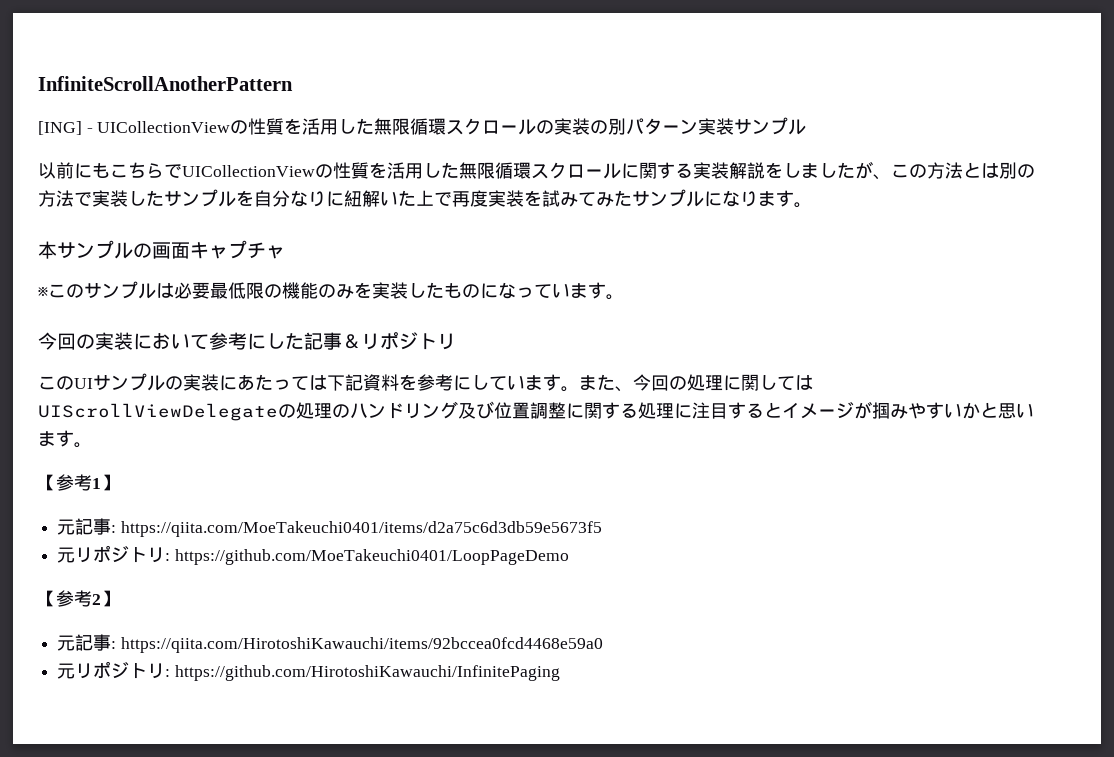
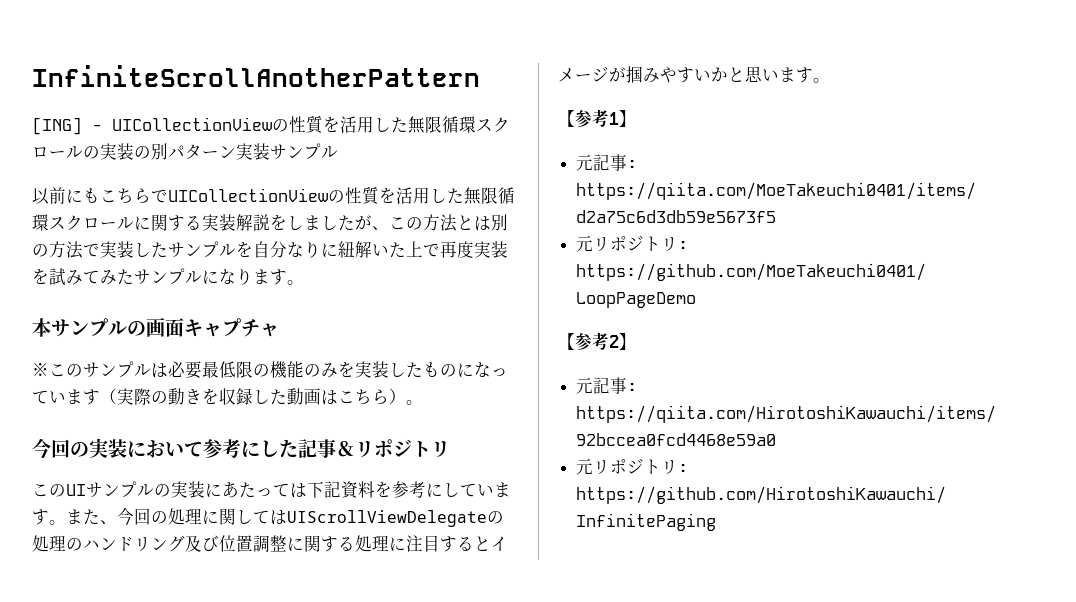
- ※このサンプルは必要最低限の機能のみを実装したものになっています。
+ ※このサンプルは必要最低限の機能のみを実装したものになっています（実際の動きを収録した動画はこちら）。

